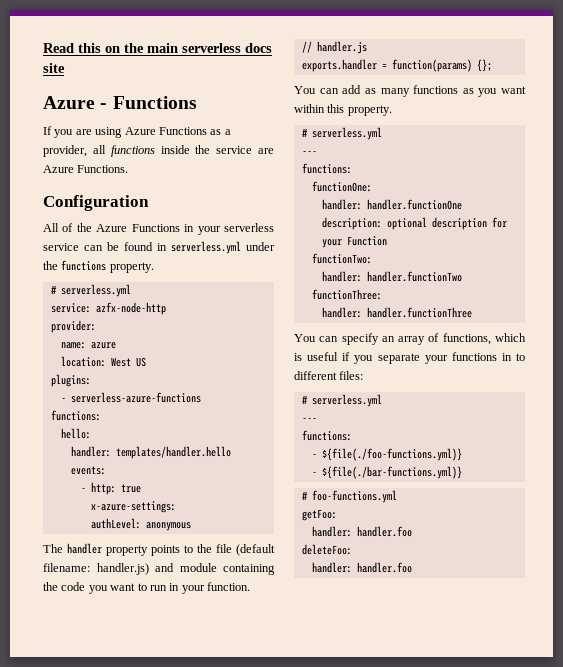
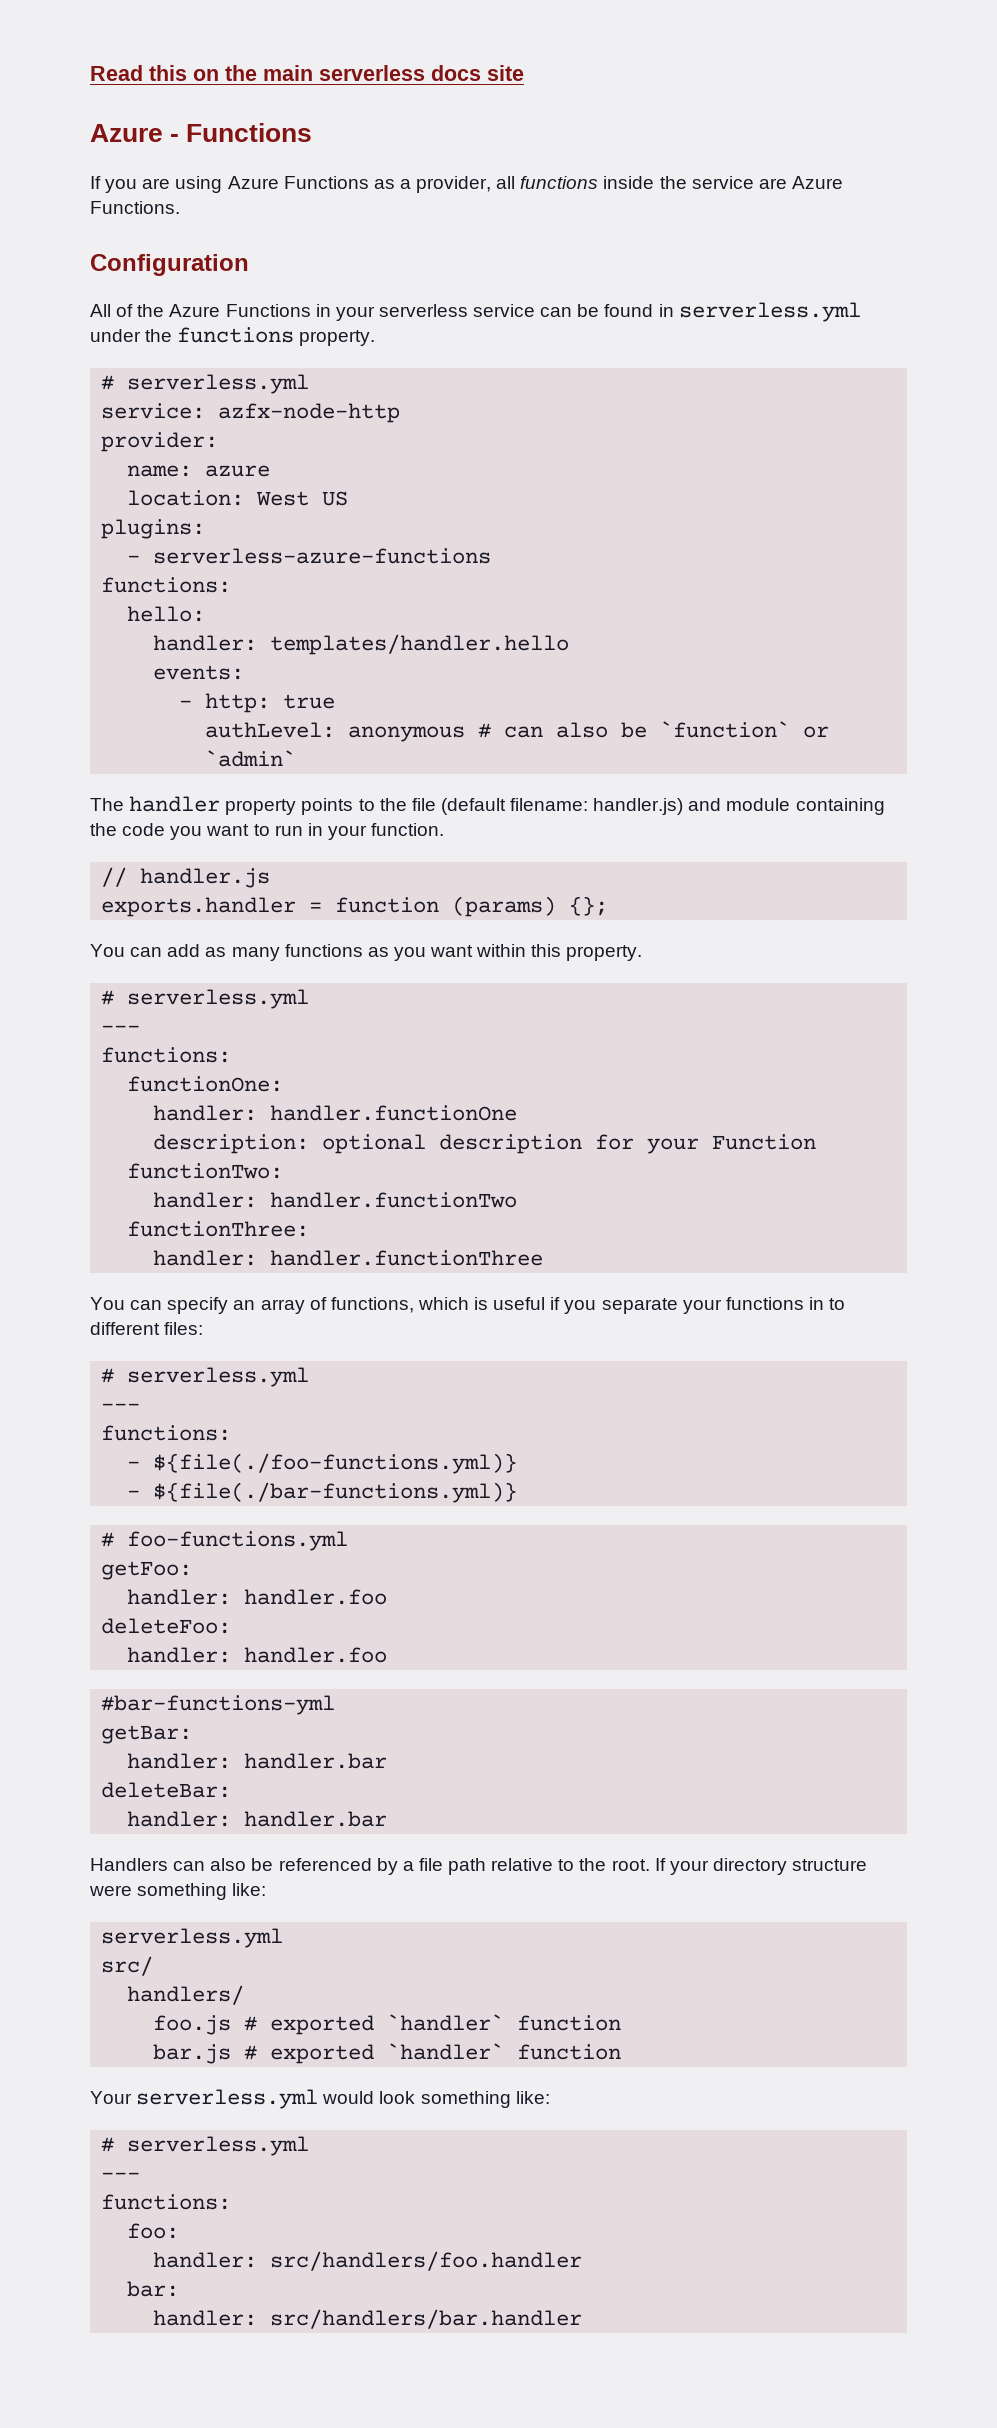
- x-azure-settings:
- authLevel: anonymous
+ authLevel: anonymous # can also be `function` or `admin`
- exports.handler = function(params) {};
+ exports.handler = function (params) {};
+ #bar-functions-yml
+ getBar:
+ handler: handler.bar
+ deleteBar:
+ handler: handler.bar
+ Handlers can also be referenced by a file path relative to the root. If your directory structure were something like:
+ serverless.yml
+ src/
+ handlers/
+ foo.js # exported `handler` function
+ bar.js # exported `handler` function
+ Your serverless.yml would look something like:
+ # serverless.yml
+ ---
+ functions:
+ foo:
+ handler: src/handlers/foo.handler
+ bar:
+ handler: src/handlers/bar.handler

